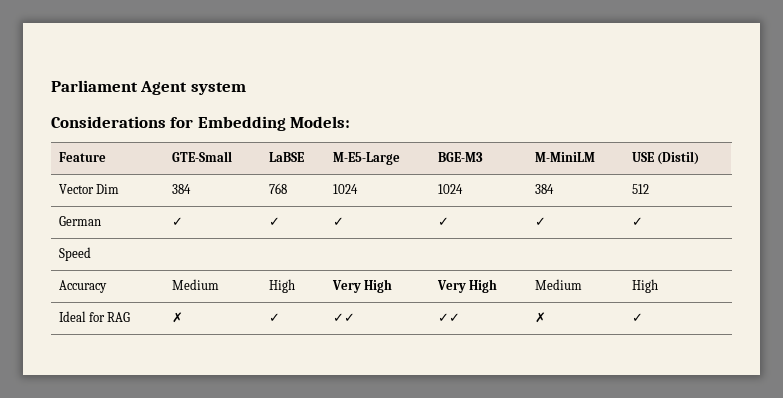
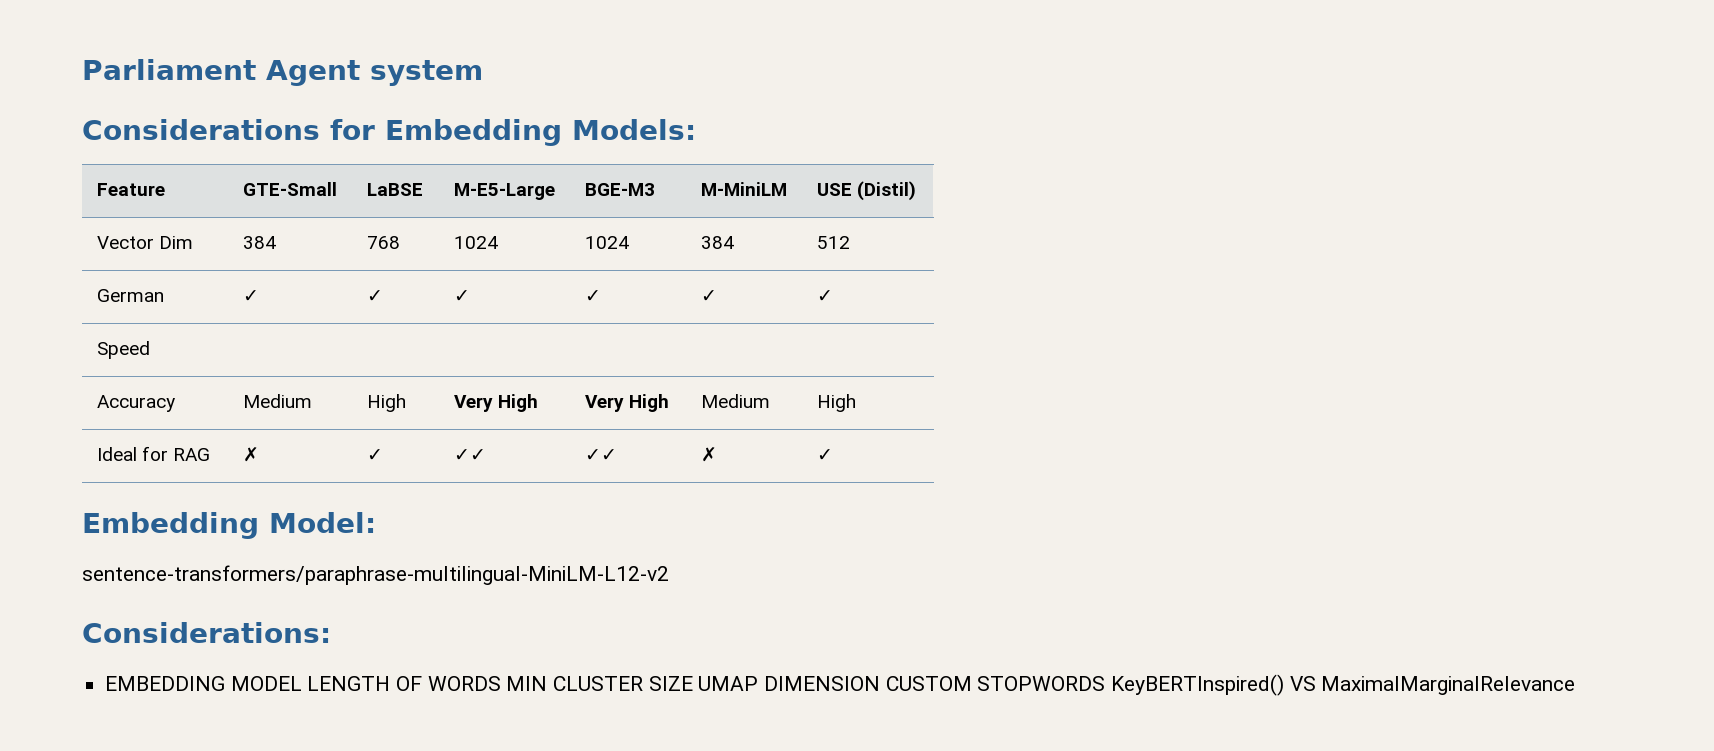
+ Embedding Model:
+ sentence-transformers/paraphrase-multilingual-MiniLM-L12-v2
+ Considerations:
+ EMBEDDING MODEL LENGTH OF WORDS MIN CLUSTER SIZE UMAP DIMENSION CUSTOM STOPWORDS KeyBERTInspired() VS MaximalMarginalRelevance

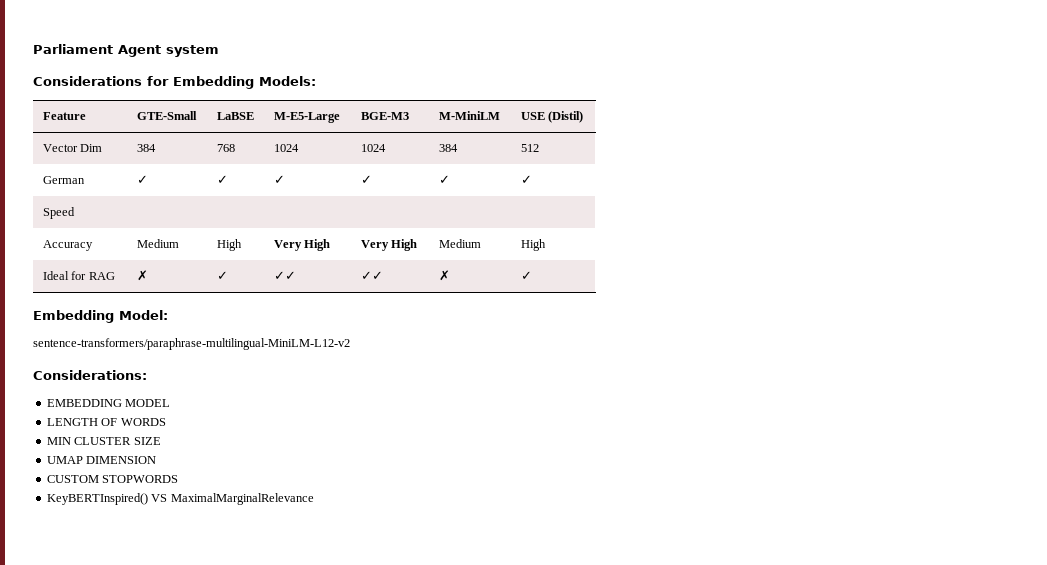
- EMBEDDING MODEL LENGTH OF WORDS MIN CLUSTER SIZE UMAP DIMENSION CUSTOM STOPWORDS KeyBERTInspired() VS MaximalMarginalRelevance
+ EMBEDDING MODEL
+ LENGTH OF WORDS
+ MIN CLUSTER SIZE
+ UMAP DIMENSION
+ CUSTOM STOPWORDS
+ KeyBERTInspired() VS MaximalMarginalRelevance

